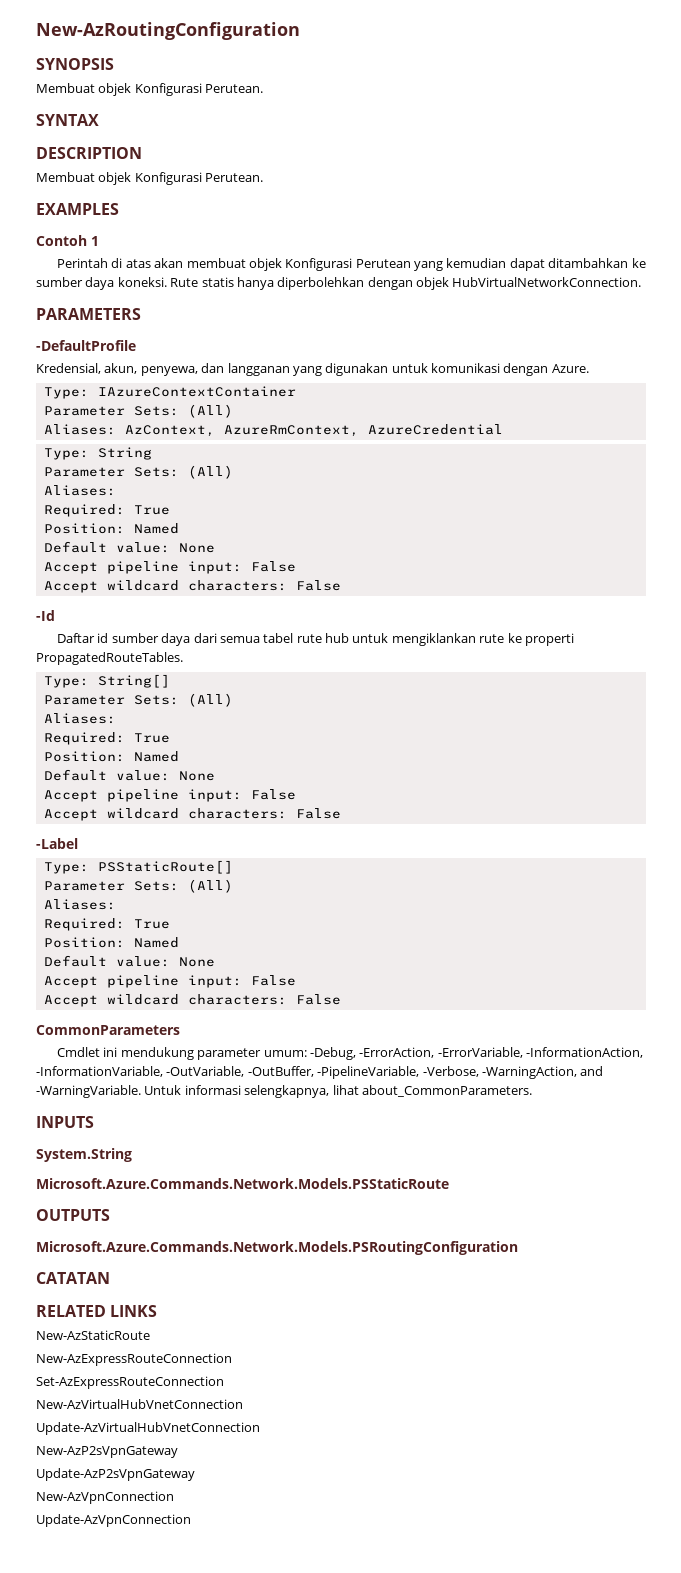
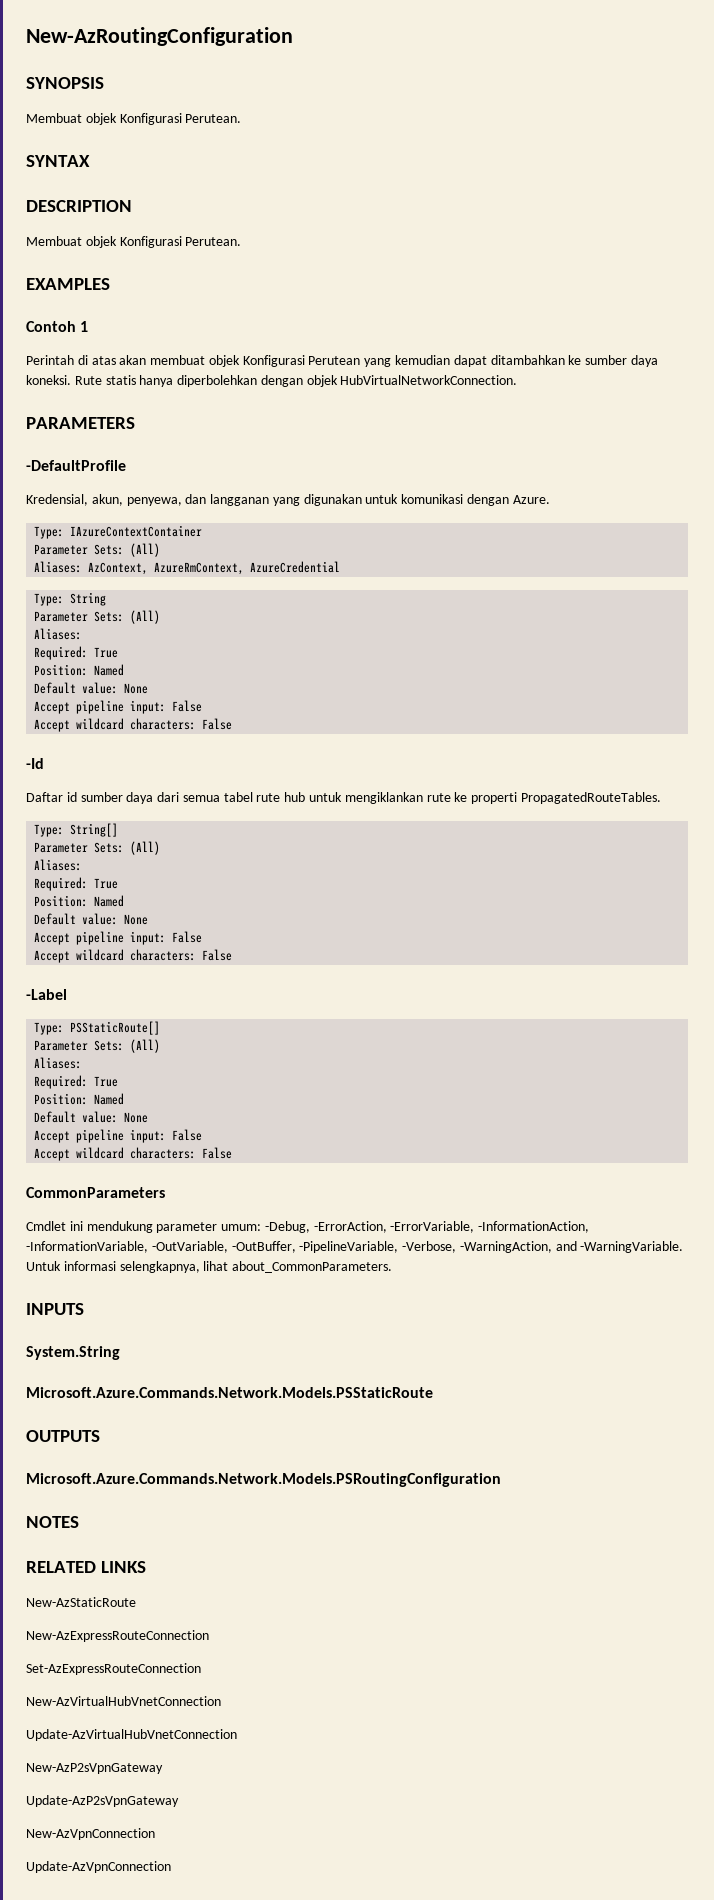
- CATATAN
+ NOTES

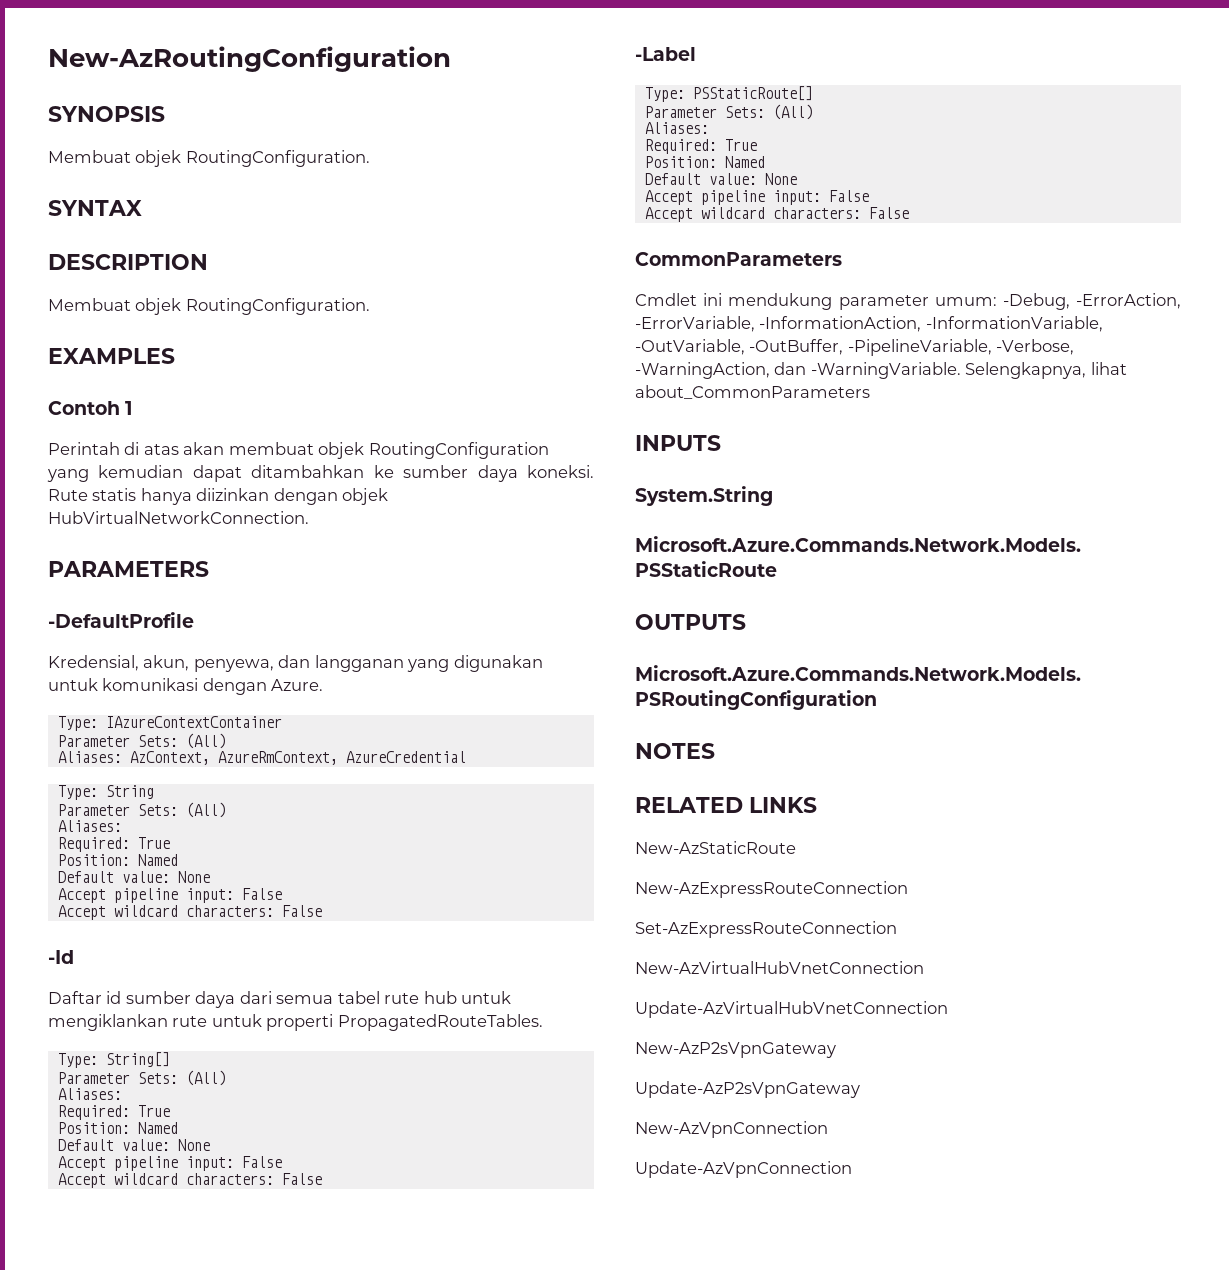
  SYNOPSIS
- Membuat objek Konfigurasi Perutean.
+ Membuat objek RoutingConfiguration.
  DESCRIPTION
- Membuat objek Konfigurasi Perutean.
+ Membuat objek RoutingConfiguration.
- Perintah di atas akan membuat objek Konfigurasi Perutean yang kemudian dapat ditambahkan ke sumber daya koneksi.
+ Perintah di atas akan membuat objek RoutingConfiguration yang kemudian dapat ditambahkan ke sumber daya koneksi.
- Rute statis hanya diperbolehkan dengan objek HubVirtualNetworkConnection.
+ Rute statis hanya diizinkan dengan objek HubVirtualNetworkConnection.
- Daftar id sumber daya dari semua tabel rute hub untuk mengiklankan rute ke properti PropagatedRouteTables.
+ Daftar id sumber daya dari semua tabel rute hub untuk mengiklankan rute untuk properti PropagatedRouteTables.
- Cmdlet ini mendukung parameter umum: -Debug, -ErrorAction, -ErrorVariable, -InformationAction, -InformationVariable, -OutVariable, -OutBuffer, -PipelineVariable, -Verbose, -WarningAction, and -WarningVariable. Untuk informasi selengkapnya, lihat about_CommonParameters.
+ Cmdlet ini mendukung parameter umum: -Debug, -ErrorAction, -ErrorVariable, -InformationAction, -InformationVariable, -OutVariable, -OutBuffer, -PipelineVariable, -Verbose, -WarningAction, dan -WarningVariable. Selengkapnya, lihat about_CommonParameters

